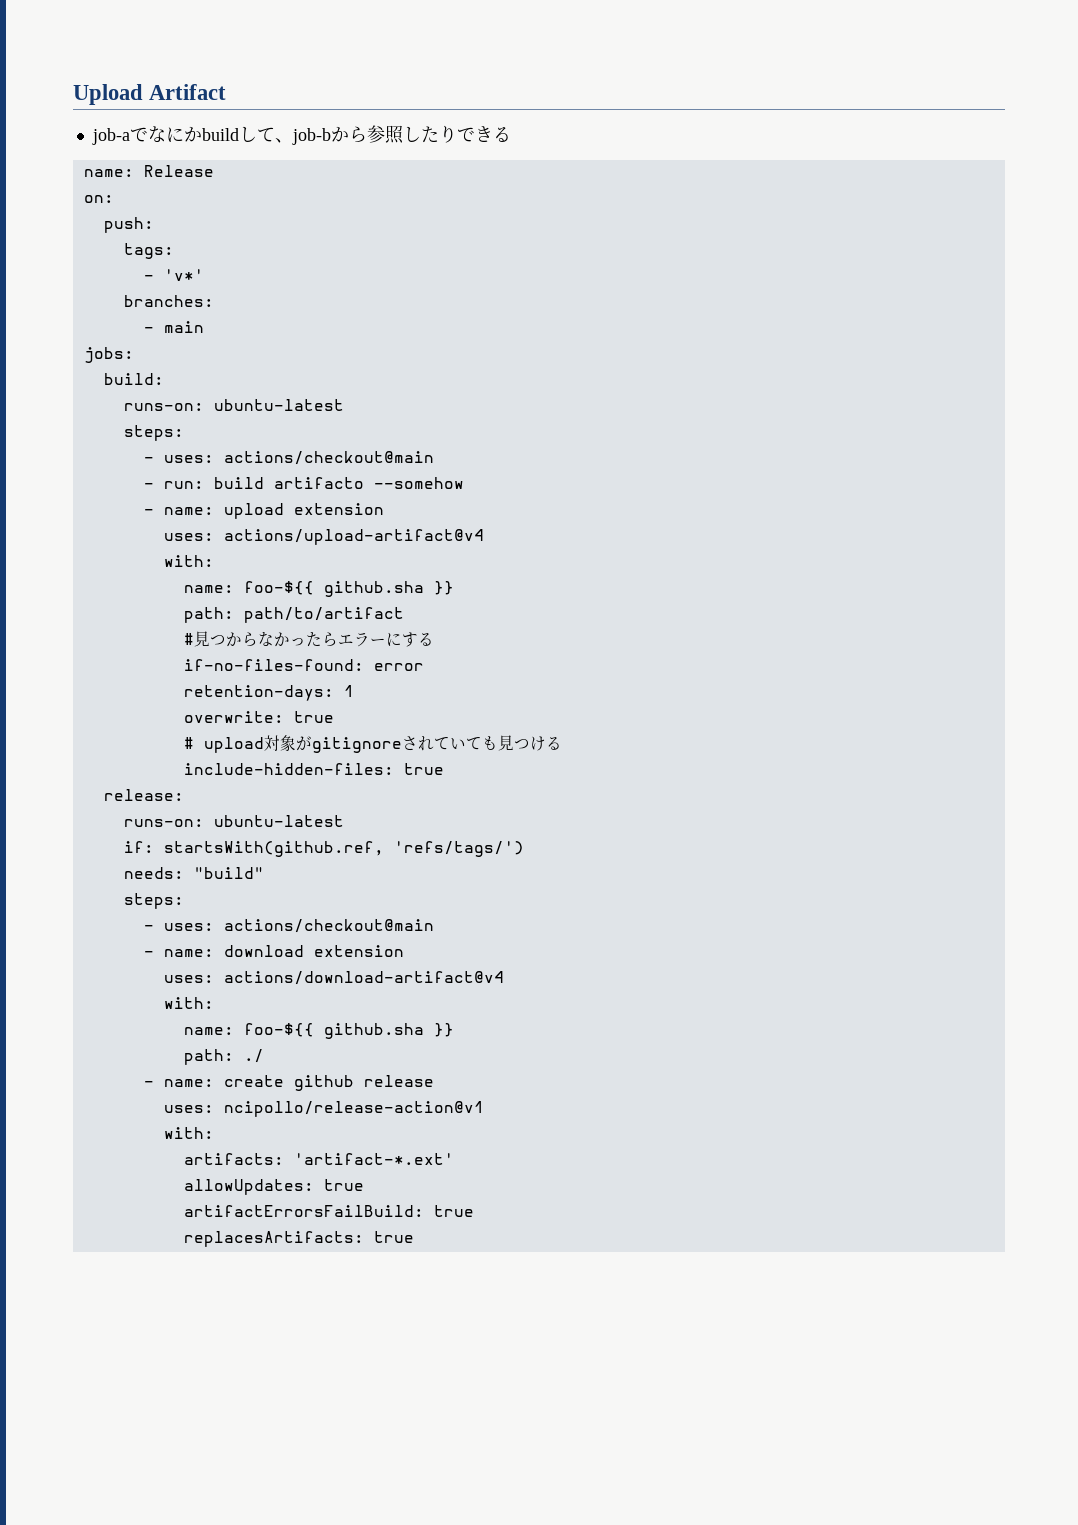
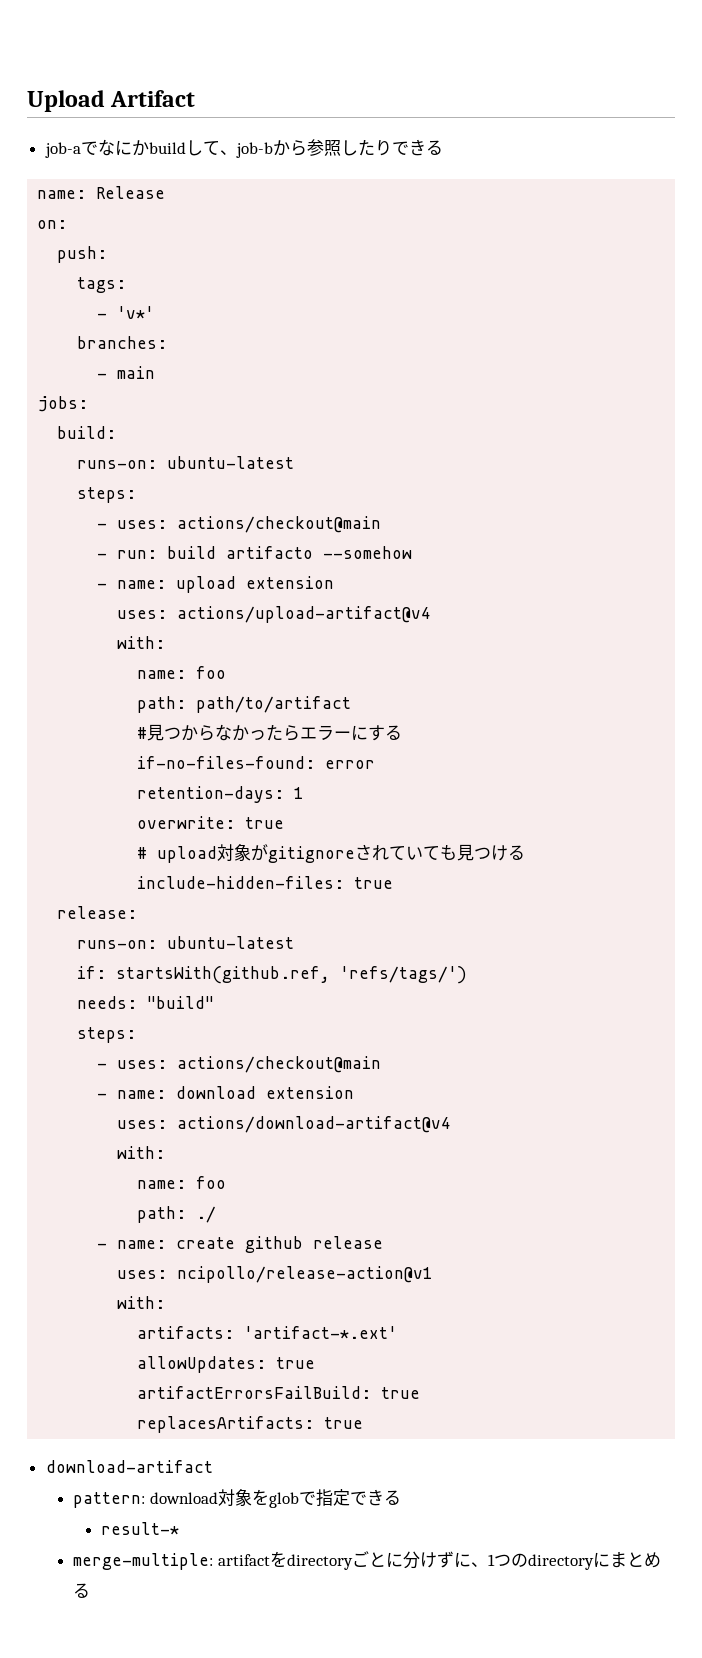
  uses: actions/upload-artifact@v4
  with:
- name: foo-${{ github.sha }}
+ name: foo
  uses: actions/download-artifact@v4
  with:
- name: foo-${{ github.sha }}
+ name: foo
+ download-artifact
+ pattern: download対象をglobで指定できる
+ result-*
+ merge-multiple: artifactをdirectoryごとに分けずに、1つのdirectoryにまとめる

